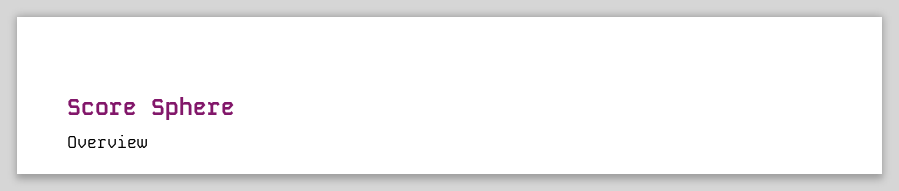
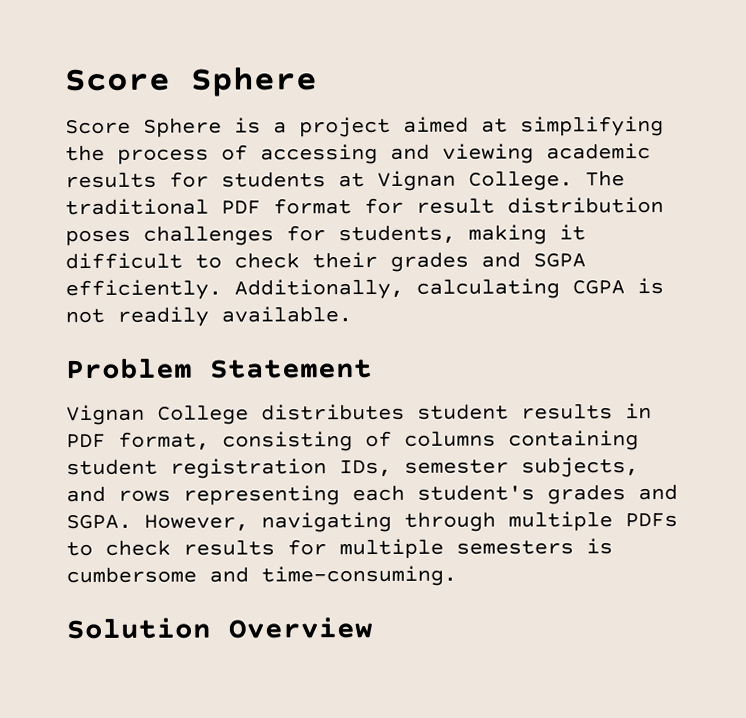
- Overview
+ Score Sphere is a project aimed at simplifying the process of accessing and viewing academic results for students at Vignan College. The traditional PDF format for result distribution poses challenges for students, making it difficult to check their grades and SGPA efficiently. Additionally, calculating CGPA is not readily available.
+ Problem Statement
+ Vignan College distributes student results in PDF format, consisting of columns containing student registration IDs, semester subjects, and rows representing each student's grades and SGPA. However, navigating through multiple PDFs to check results for multiple semesters is cumbersome and time-consuming.
+ Solution Overview

